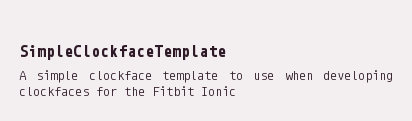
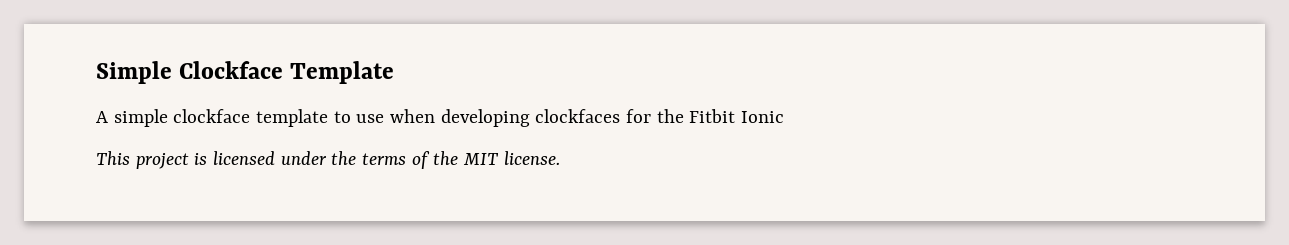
- SimpleClockfaceTemplate
+ Simple Clockface Template
+ This project is licensed under the terms of the MIT license.

